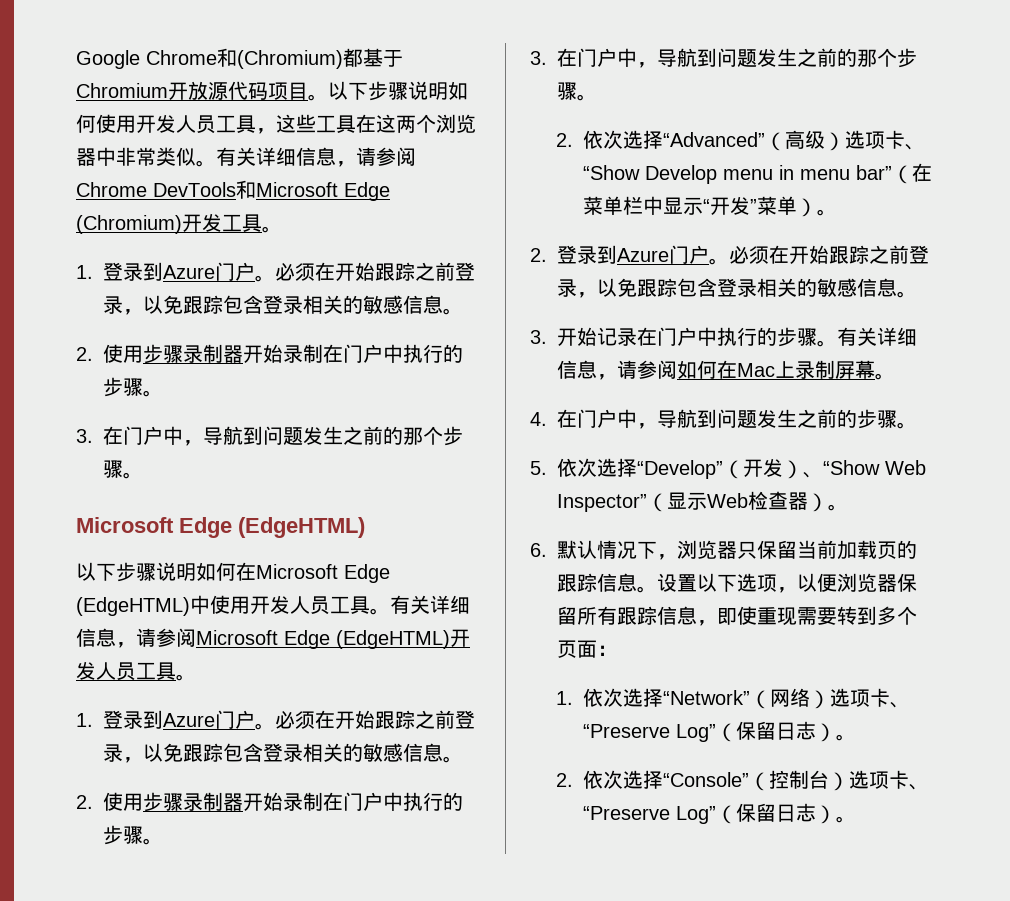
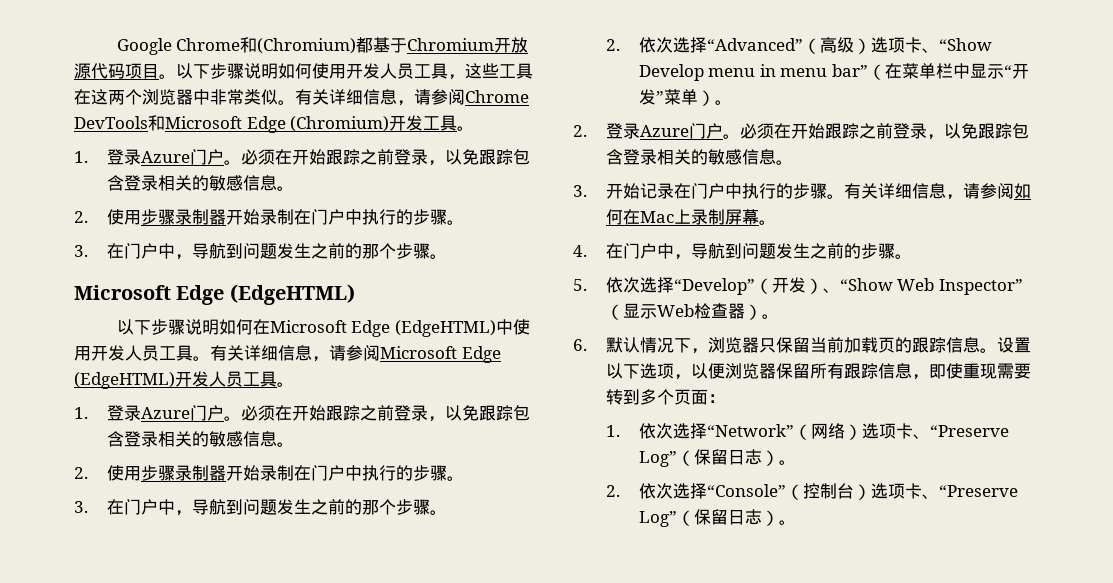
  有关详细信息，请参阅Chrome DevTools和Microsoft Edge (Chromium)开发工具。
- 1.登录到Azure门户。
+ 1.登录Azure门户。
  有关详细信息，请参阅Microsoft Edge (EdgeHTML)开发人员工具。
- 1.登录到Azure门户。
+ 1.登录Azure门户。
- 2.登录到Azure门户。
+ 2.登录Azure门户。

